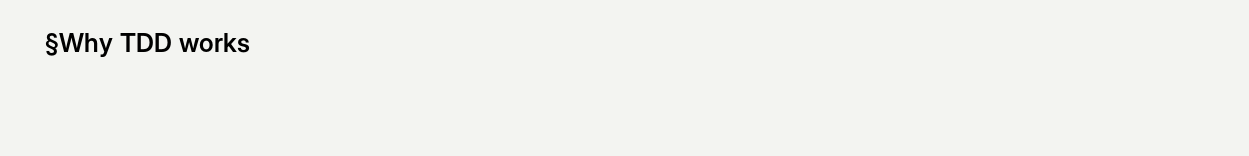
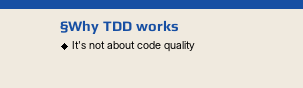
+ It's not about code quality

